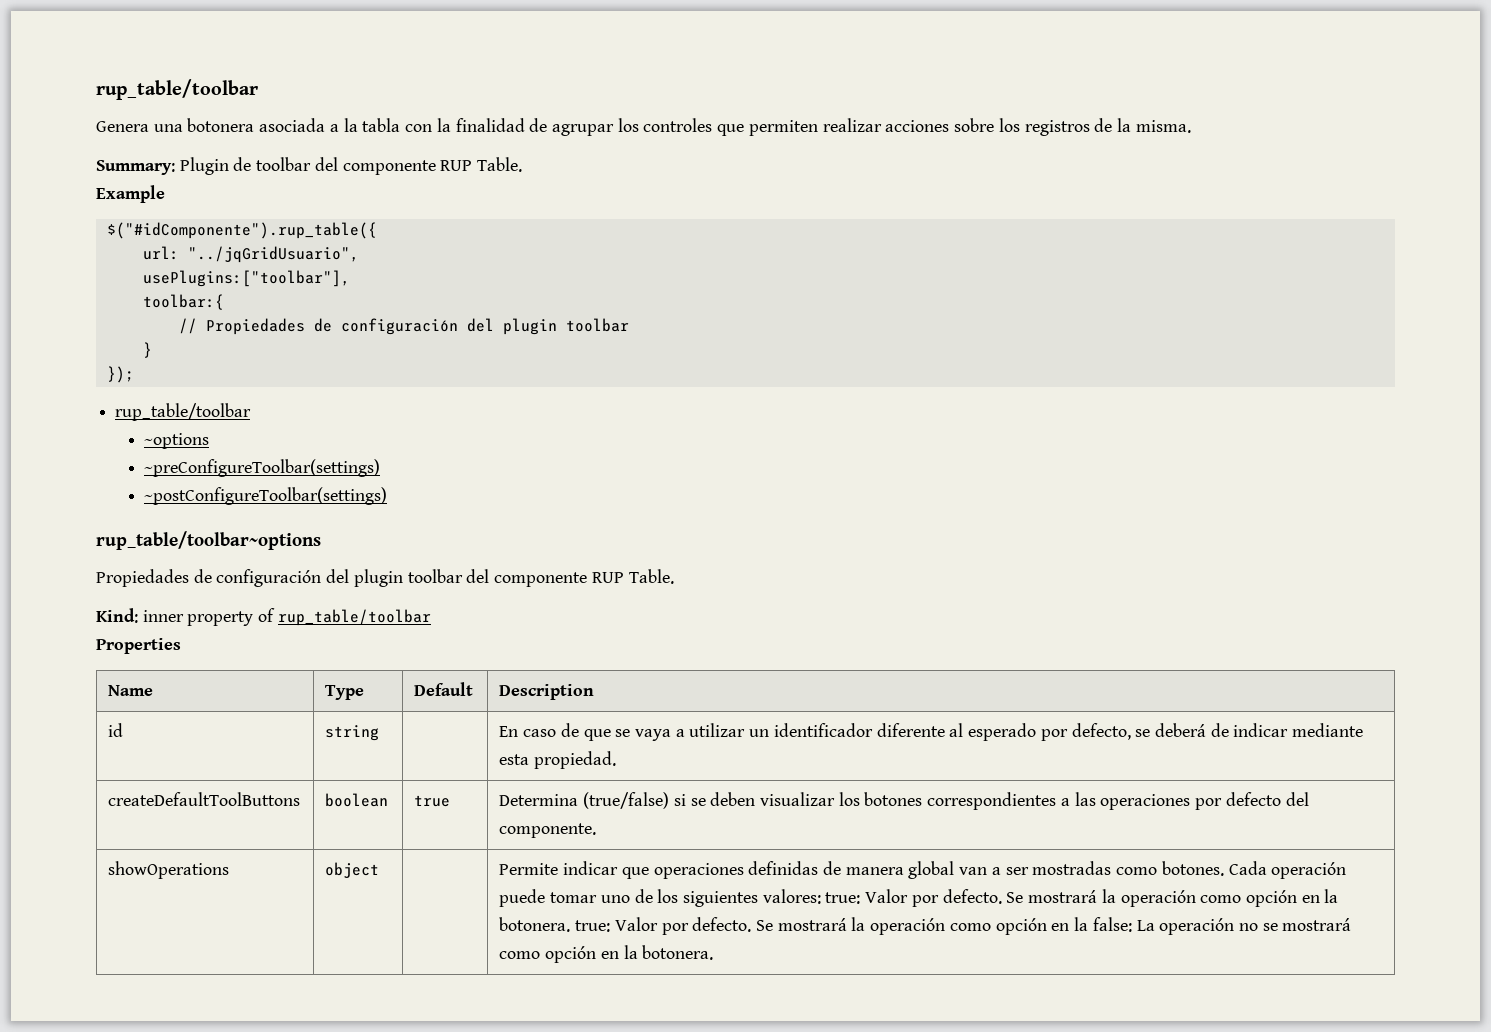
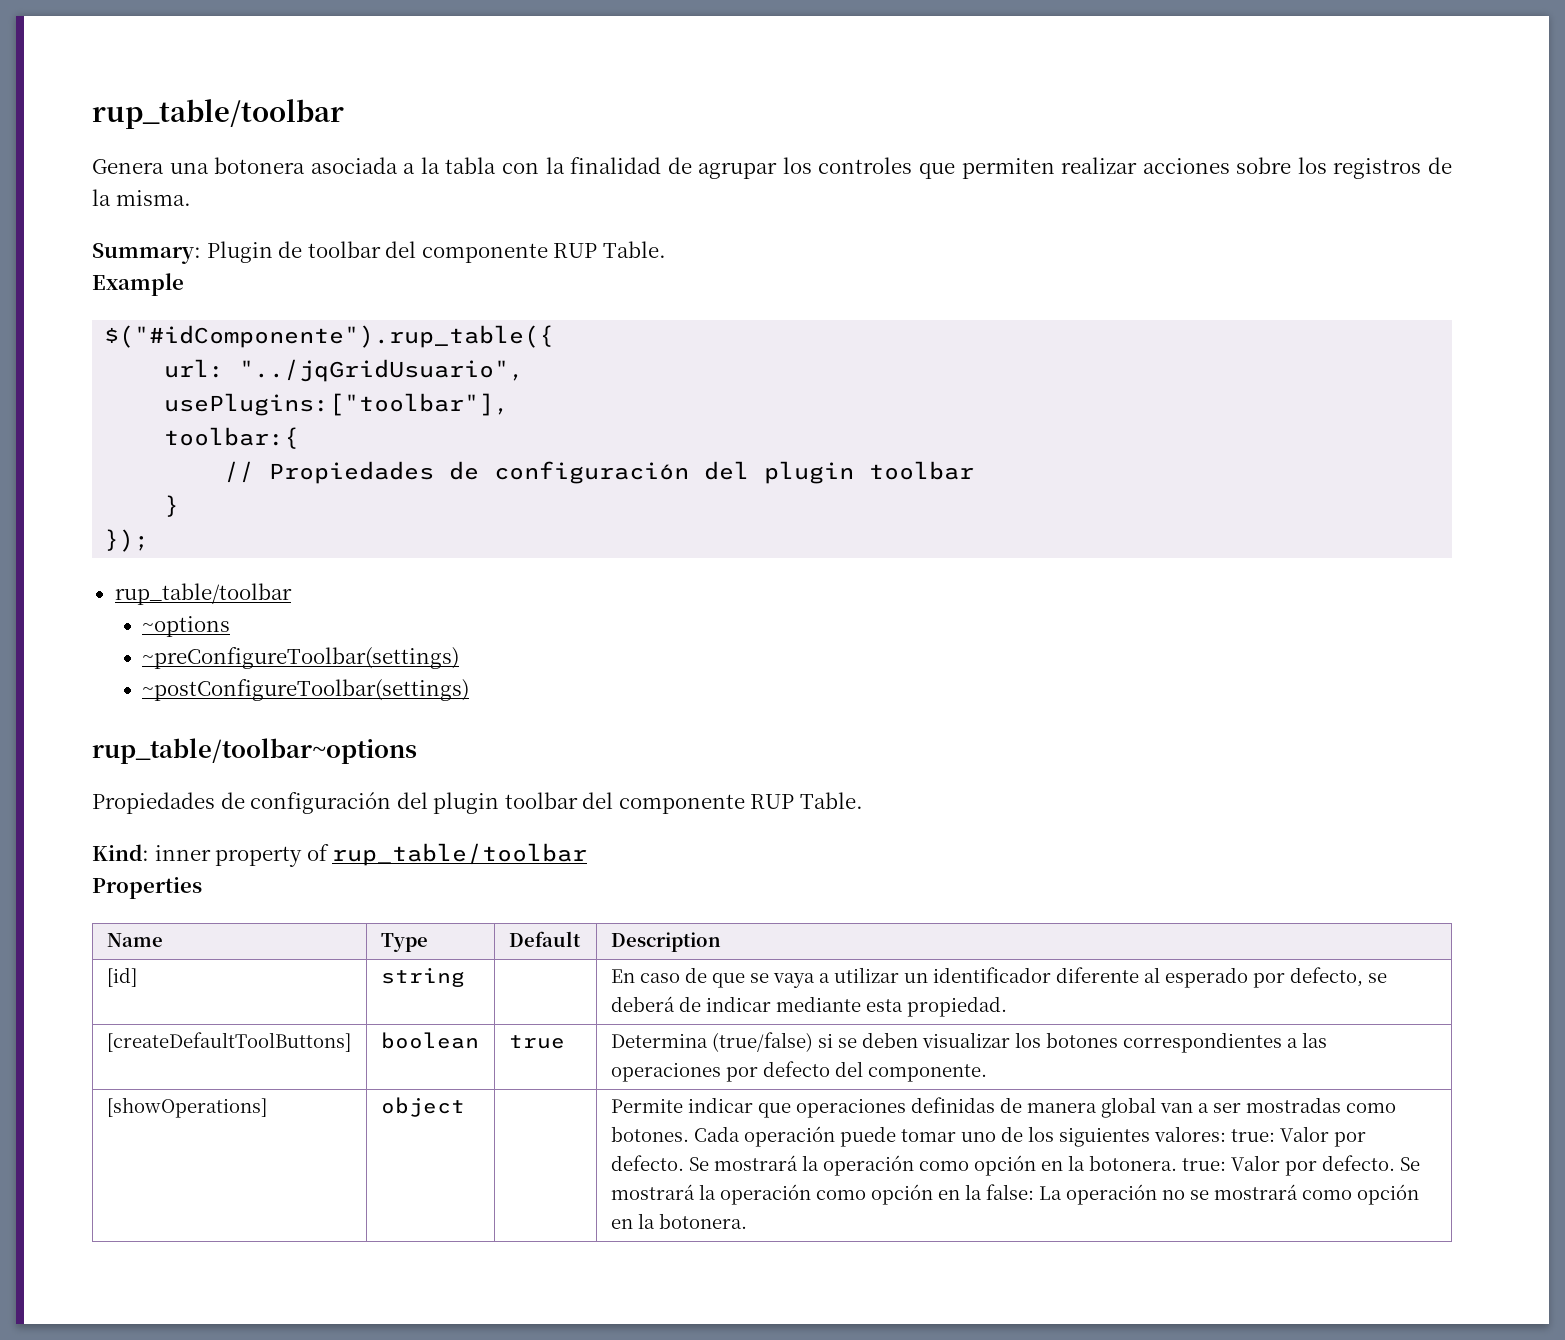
- id | string | | En caso de que se vaya a utilizar un identificador diferente al esperado por defecto, se deberá de indicar mediante esta propiedad.
+ [id] | string | | En caso de que se vaya a utilizar un identificador diferente al esperado por defecto, se deberá de indicar mediante esta propiedad.
- createDefaultToolButtons | boolean | true | Determina (true/false) si se deben visualizar los botones correspondientes a las operaciones por defecto del componente.
+ [createDefaultToolButtons] | boolean | true | Determina (true/false) si se deben visualizar los botones correspondientes a las operaciones por defecto del componente.
- showOperations
+ [showOperations]

